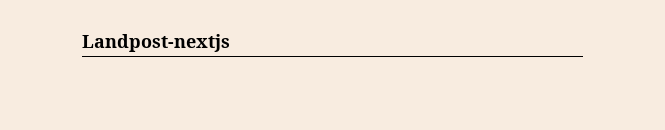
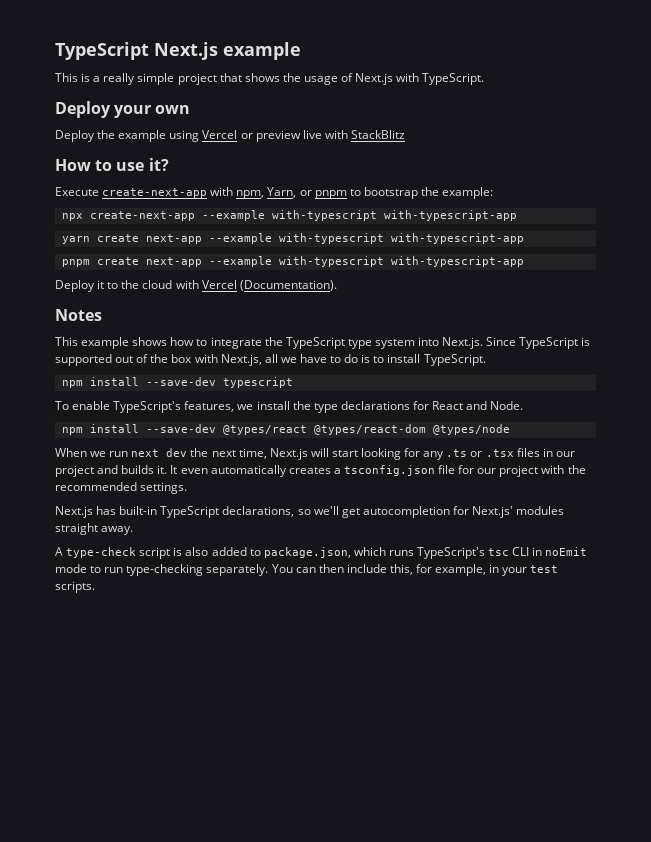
- Landpost-nextjs
+ TypeScript Next.js example
+ This is a really simple project that shows the usage of Next.js with TypeScript.
+ Deploy your own
+ Deploy the example using Vercel or preview live with StackBlitz
+ How to use it?
+ Execute create-next-app with npm, Yarn, or pnpm to bootstrap the example:
+ npx create-next-app --example with-typescript with-typescript-app
+ yarn create next-app --example with-typescript with-typescript-app
+ pnpm create next-app --example with-typescript with-typescript-app
+ Deploy it to the cloud with Vercel (Documentation).
+ Notes
+ This example shows how to integrate the TypeScript type system into Next.js. Since TypeScript is supported out of the box with Next.js, all we have to do is to install TypeScript.
+ npm install --save-dev typescript
+ To enable TypeScript's features, we install the type declarations for React and Node.
+ npm install --save-dev @types/react @types/react-dom @types/node
+ When we run next dev the next time, Next.js will start looking for any .ts or .tsx files in our project and builds it. It even automatically creates a tsconfig.json file for our project with the recommended settings.
+ Next.js has built-in TypeScript declarations, so we'll get autocompletion for Next.js' modules straight away.
+ A type-check script is also added to package.json, which runs TypeScript's tsc CLI in noEmit mode to run type-checking separately. You can then include this, for example, in your test scripts.

